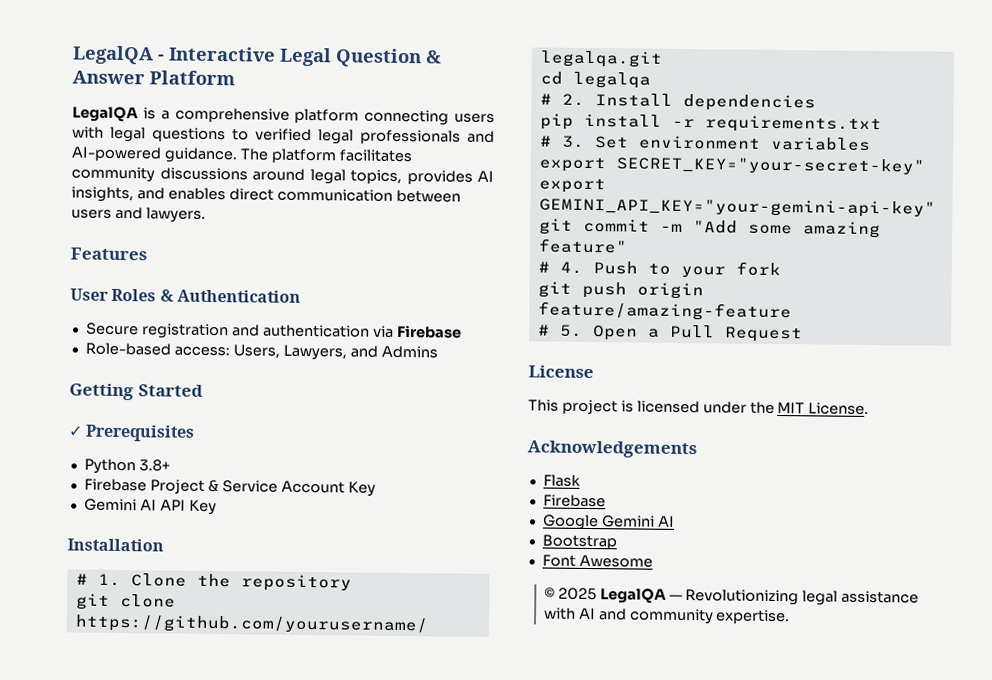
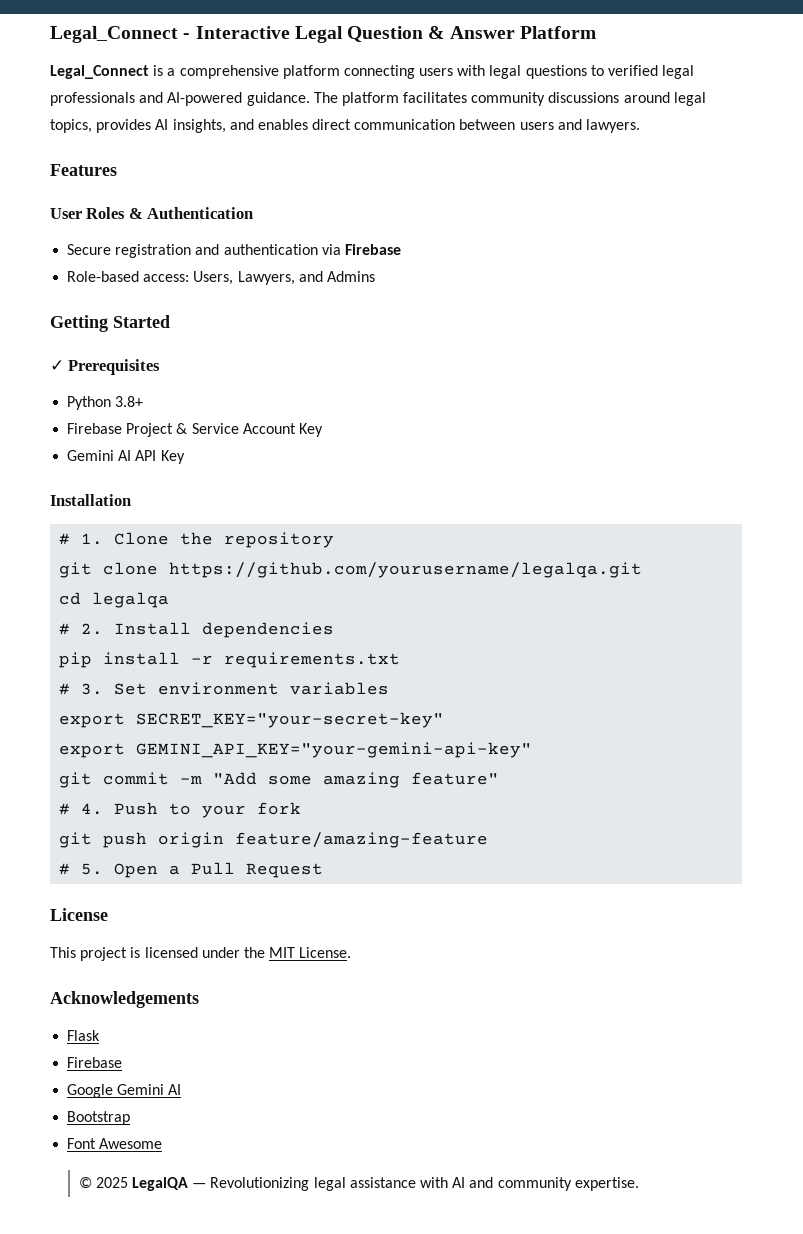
- LegalQA - Interactive Legal Question & Answer Platform
+ Legal_Connect - Interactive Legal Question & Answer Platform
- LegalQA is a comprehensive platform connecting users with legal questions to verified legal professionals and AI-powered guidance.
+ Legal_Connect is a comprehensive platform connecting users with legal questions to verified legal professionals and AI-powered guidance.

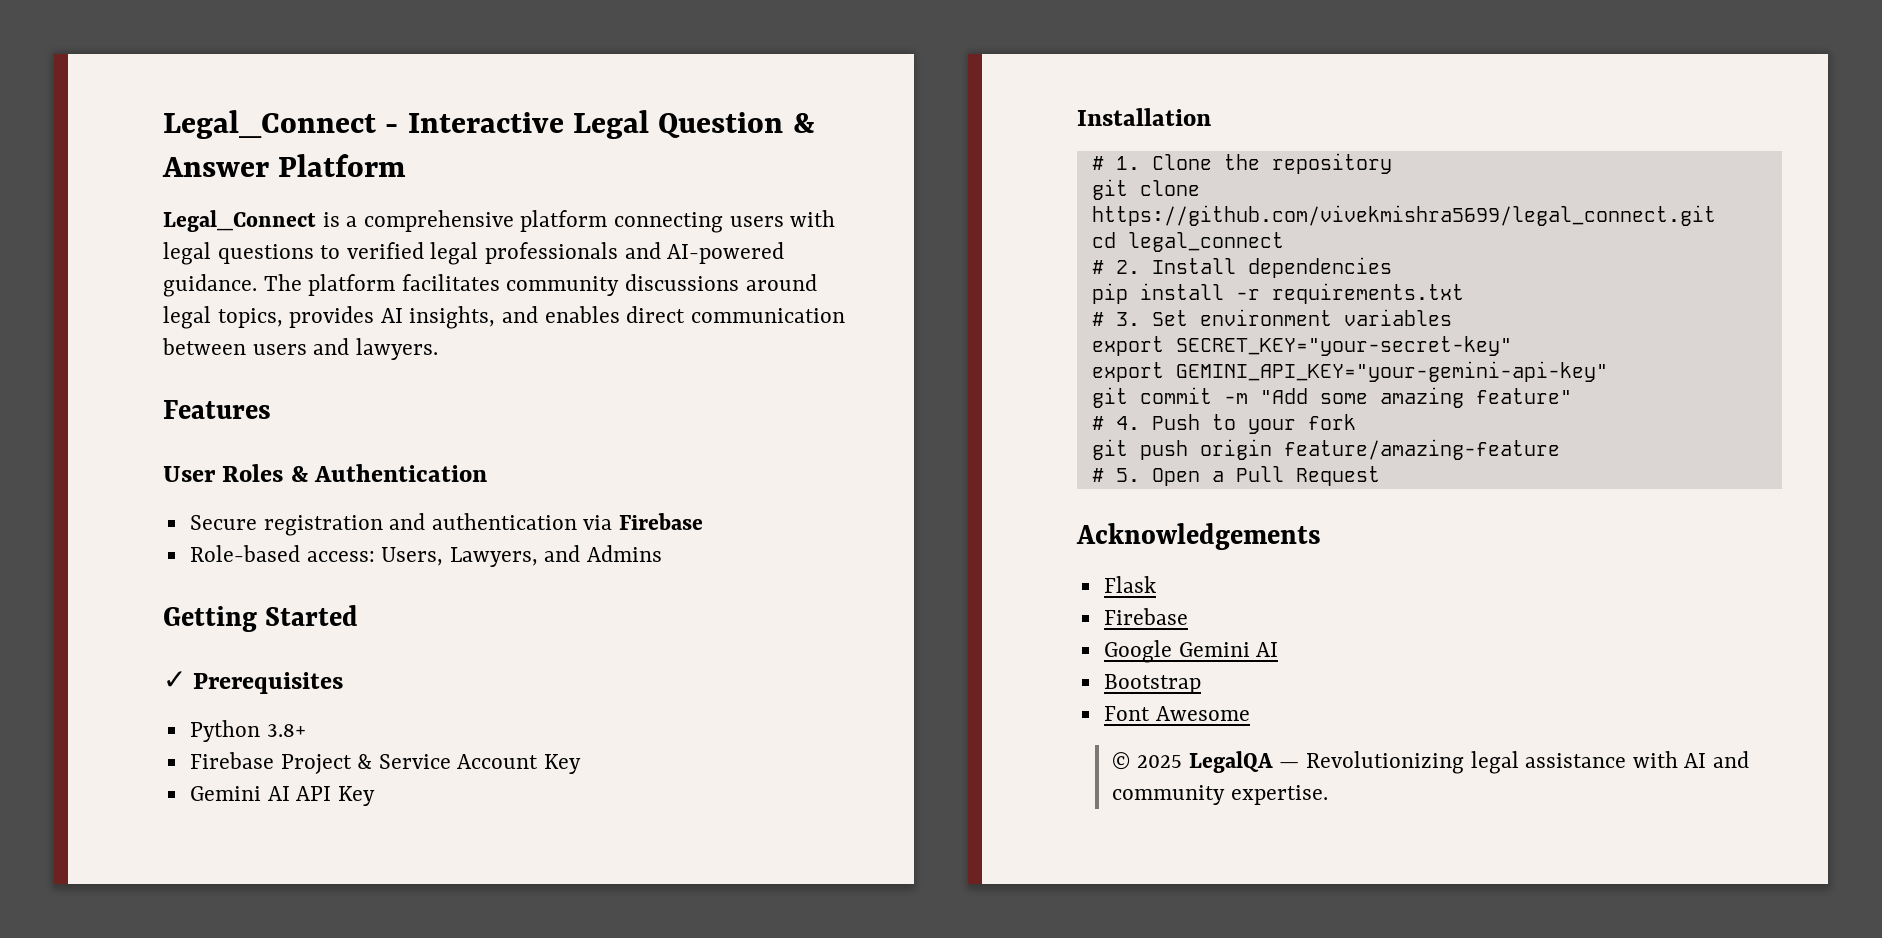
- git clone https://github.com/yourusername/legalqa.git
+ git clone https://github.com/vivekmishra5699/legal_connect.git
- cd legalqa
+ cd legal_connect
- License
- This project is licensed under the MIT License.

